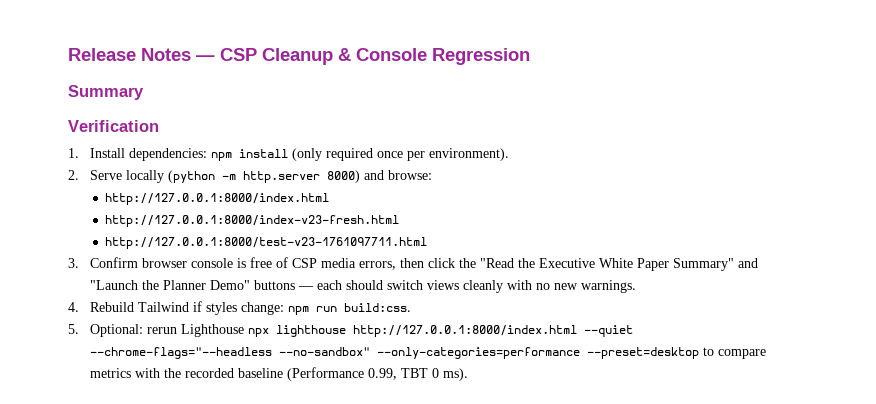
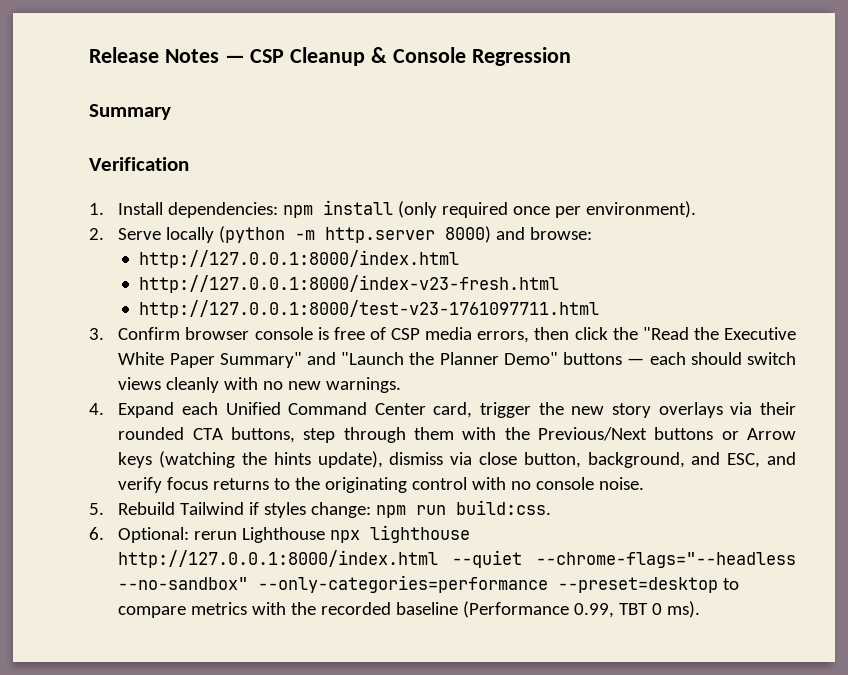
- 4. Rebuild Tailwind if styles change: npm run build:css.
+ 4. Expand each Unified Command Center card, trigger the new story overlays via their rounded CTA buttons, step through them with the Previous/Next buttons or Arrow keys (watching the hints update), dismiss via close button, background, and ESC, and verify focus returns to the originating control with no console noise.
+ 5. Rebuild Tailwind if styles change: npm run build:css.
- 5. Optional: rerun Lighthouse npx lighthouse http://127.0.0.1:8000/index.html --quiet --chrome-flags="--headless --no-sandbox" --only-categories=performance --preset=desktop to compare metrics with the recorded baseline (Performance 0.99, TBT 0 ms).
+ 6. Optional: rerun Lighthouse npx lighthouse http://127.0.0.1:8000/index.html --quiet --chrome-flags="--headless --no-sandbox" --only-categories=performance --preset=desktop to compare metrics with the recorded baseline (Performance 0.99, TBT 0 ms).

